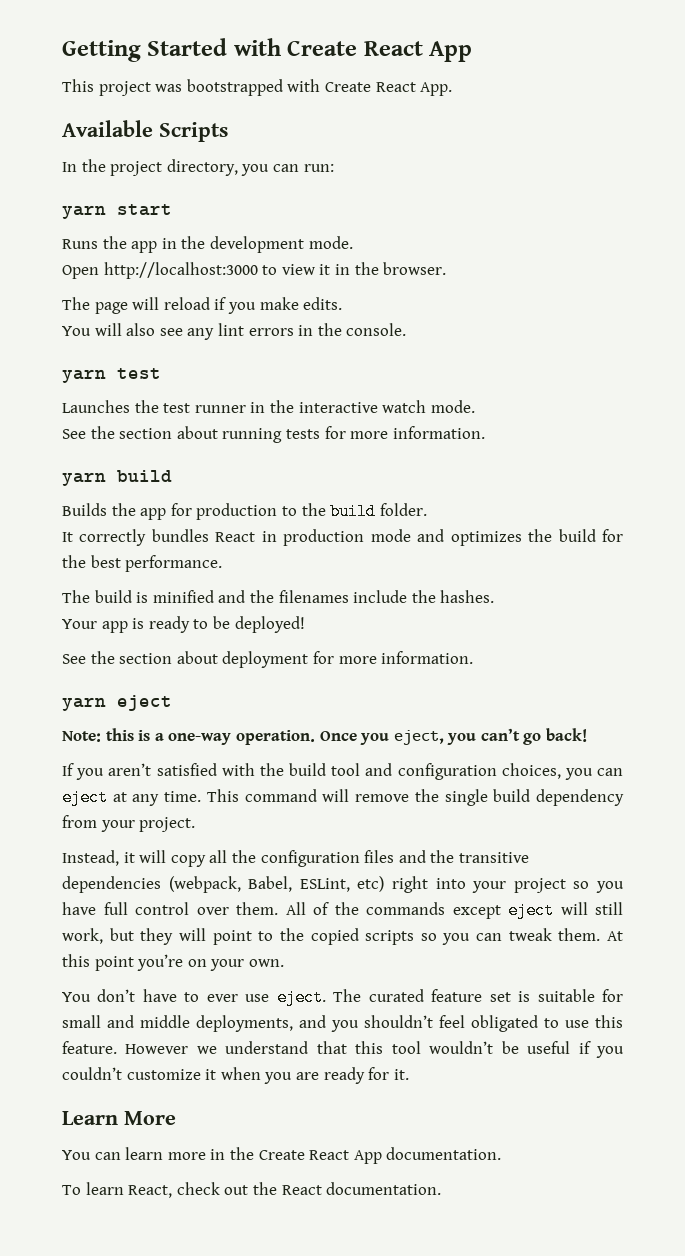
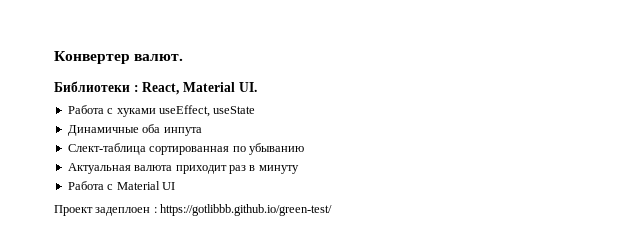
- Getting Started with Create React App
- This project was bootstrapped with Create React App.
- Available Scripts
- In the project directory, you can run:
- yarn start
- Runs the app in the development mode.
- Open http://localhost:3000 to view it in the browser.
- The page will reload if you make edits.
- You will also see any lint errors in the console.
- yarn test
- Launches the test runner in the interactive watch mode.
- See the section about running tests for more information.
- yarn build
- Builds the app for production to the build folder.
- It correctly bundles React in production mode and optimizes the build for the best performance.
- The build is minified and the filenames include the hashes.
- Your app is ready to be deployed!
- See the section about deployment for more information.
- yarn eject
- Note: this is a one-way operation. Once you eject, you can’t go back!
- If you aren’t satisfied with the build tool and configuration choices, you can eject at any time. This command will remove the single build dependency from your project.
- Instead, it will copy all the configuration files and the transitive dependencies (webpack, Babel, ESLint, etc) right into your project so you have full control over them. All of the commands except eject will still work, but they will point to the copied scripts so you can tweak them. At this point you’re on your own.
- You don’t have to ever use eject. The curated feature set is suitable for small and middle deployments, and you shouldn’t feel obligated to use this feature. However we understand that this tool wouldn’t be useful if you couldn’t customize it when you are ready for it.
- Learn More
- You can learn more in the Create React App documentation.
- To learn React, check out the React documentation.
+ Конвертер валют.
+ Библиотеки : React, Material UI.
+ Работа с хуками useEffect, useState
+ Динамичные оба инпута
+ Слект-таблица сортированная по убыванию
+ Актуальная валюта приходит раз в минуту
+ Работа с Material UI
+ Проект задеплоен : https://gotlibbb.github.io/green-test/

